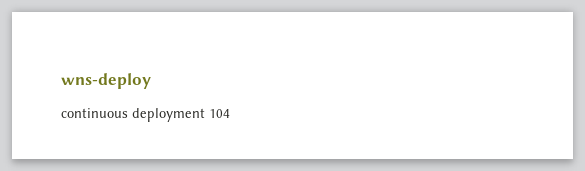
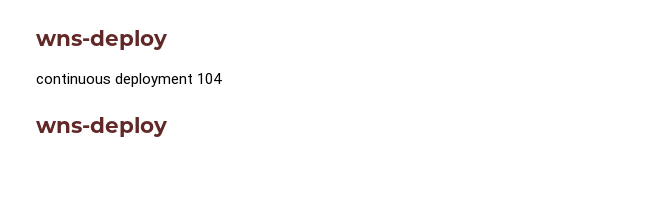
  continuous deployment 104
+ wns-deploy

